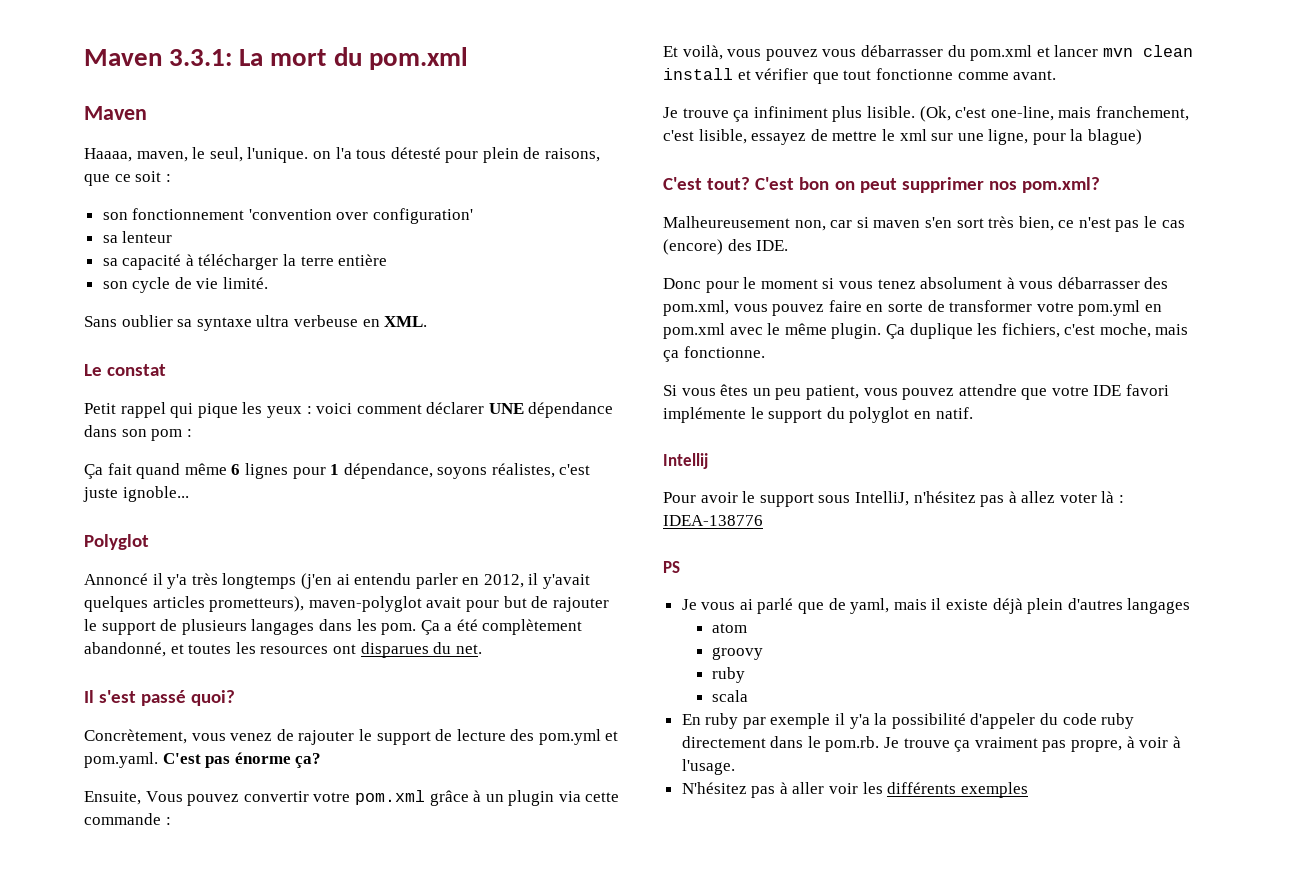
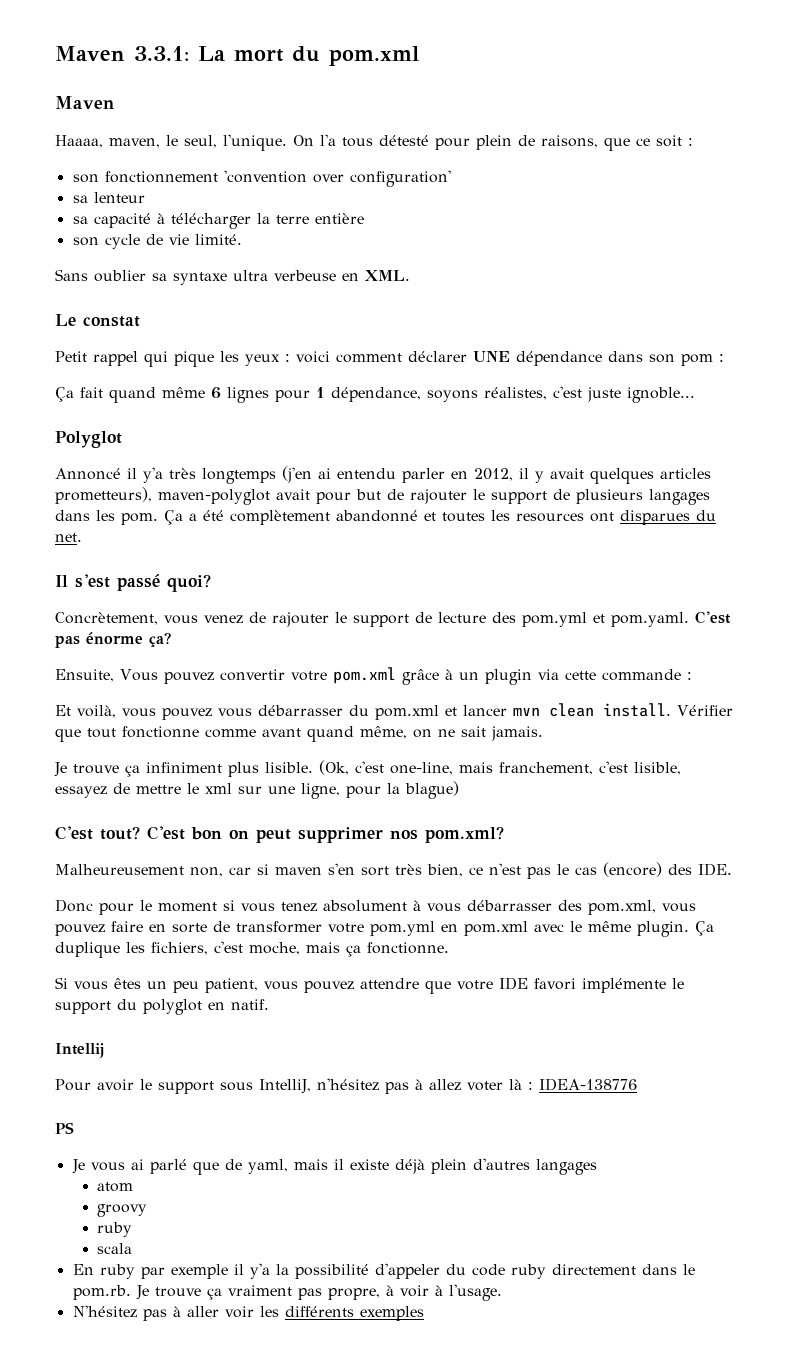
- Haaaa, maven, le seul, l'unique. on l'a tous détesté pour plein de raisons, que ce soit :
+ Haaaa, maven, le seul, l'unique. On l'a tous détesté pour plein de raisons, que ce soit :
- Annoncé il y'a très longtemps (j'en ai entendu parler en 2012, il y'avait quelques articles prometteurs), maven-polyglot avait pour but de rajouter le support de plusieurs langages dans les pom.
+ Annoncé il y'a très longtemps (j'en ai entendu parler en 2012, il y avait quelques articles prometteurs), maven-polyglot avait pour but de rajouter le support de plusieurs langages dans les pom.
- Ça a été complètement abandonné, et toutes les resources ont disparues du net.
+ Ça a été complètement abandonné et toutes les resources ont disparues du net.
- Et voilà, vous pouvez vous débarrasser du pom.xml et lancer mvn clean install et vérifier que tout fonctionne comme avant.
+ Et voilà, vous pouvez vous débarrasser du pom.xml et lancer mvn clean install. Vérifier que tout fonctionne comme avant quand même, on ne sait jamais.

